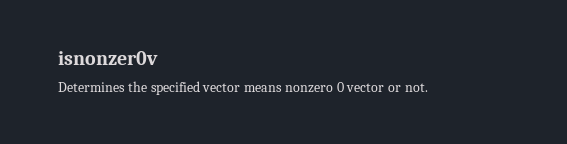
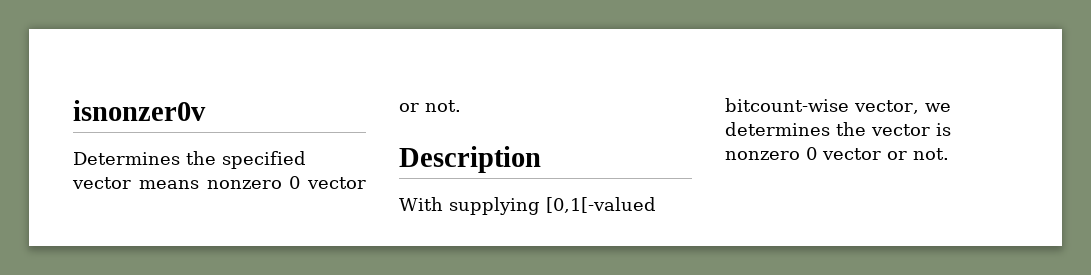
+ Description
+ With supplying [0,1[-valued bitcount-wise vector, we determines the vector is nonzero 0 vector or not.

